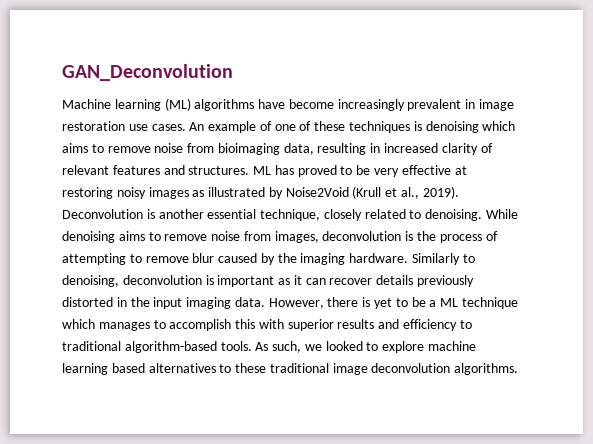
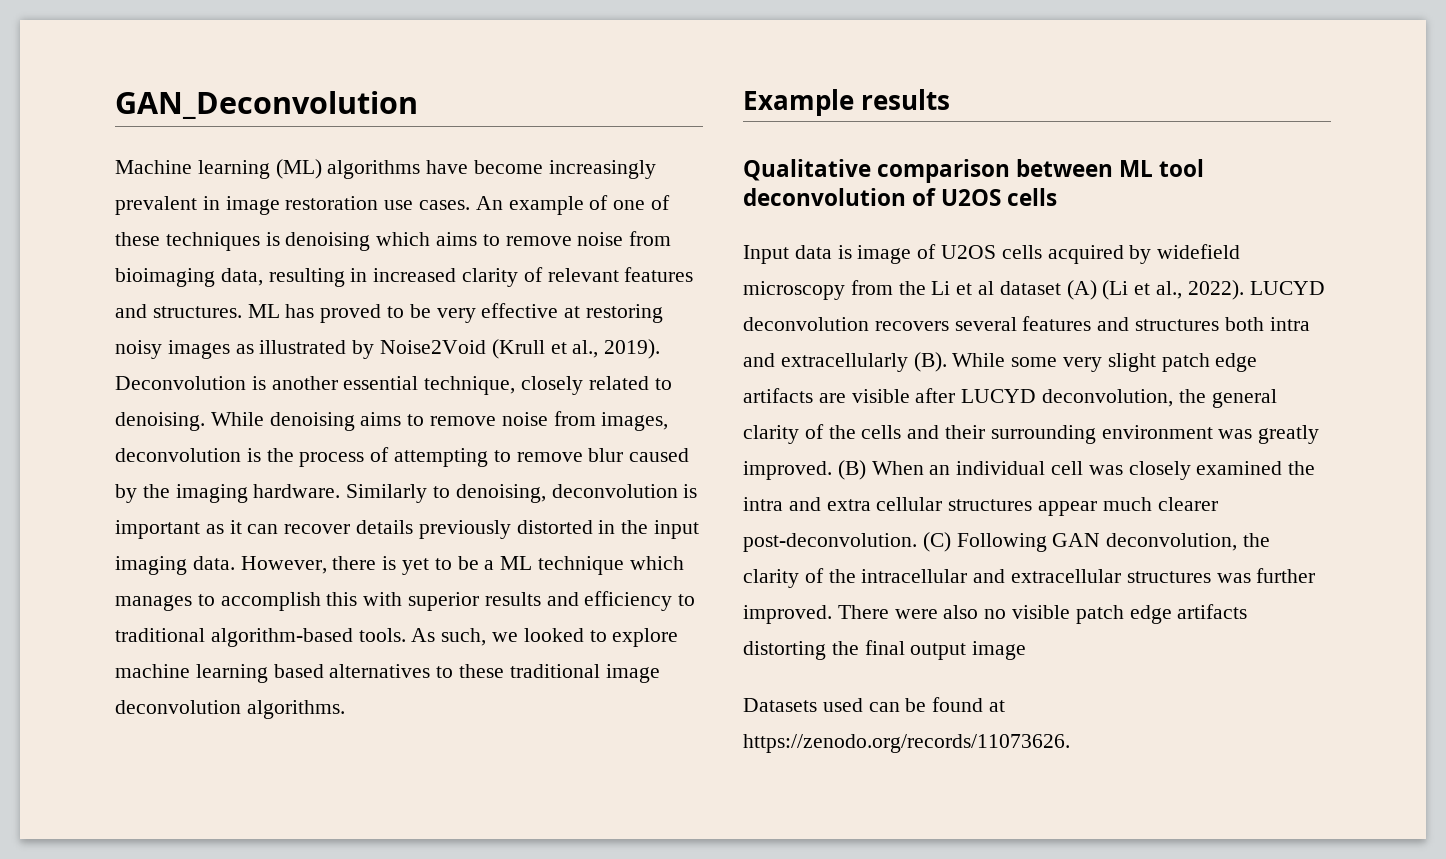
+ Example results
+ Qualitative comparison between ML tool deconvolution of U2OS cells
+ Input data is image of U2OS cells acquired by widefield microscopy from the Li et al dataset (A) (Li et al., 2022). LUCYD deconvolution recovers several features and structures both intra and extracellularly (B). While some very slight patch edge artifacts are visible after LUCYD deconvolution, the general clarity of the cells and their surrounding environment was greatly improved. (B) When an individual cell was closely examined the intra and extra cellular structures appear much clearer post-deconvolution. (C) Following GAN deconvolution, the clarity of the intracellular and extracellular structures was further improved. There were also no visible patch edge artifacts distorting the final output image
+ Datasets used can be found at https://zenodo.org/records/11073626.

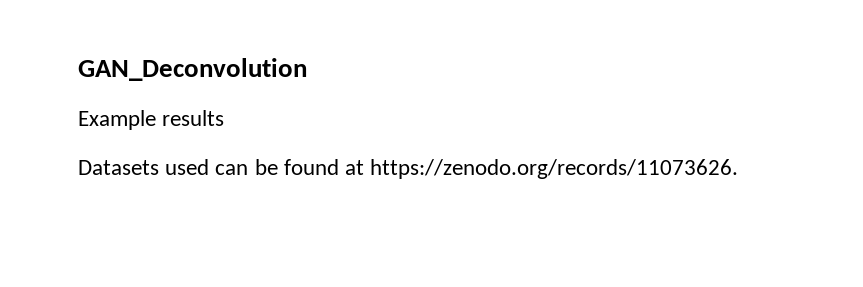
- Machine learning (ML) algorithms have become increasingly prevalent in image restoration use cases. An example of one of these techniques is denoising which aims to remove noise from bioimaging data, resulting in increased clarity of relevant features and structures. ML has proved to be very effective at restoring noisy images as illustrated by Noise2Void (Krull et al., 2019). Deconvolution is another essential technique, closely related to denoising. While denoising aims to remove noise from images, deconvolution is the process of attempting to remove blur caused by the imaging hardware. Similarly to denoising, deconvolution is important as it can recover details previously distorted in the input imaging data. However, there is yet to be a ML technique which manages to accomplish this with superior results and efficiency to traditional algorithm-based tools. As such, we looked to explore machine learning based alternatives to these traditional image deconvolution algorithms.
  Example results
- Qualitative comparison between ML tool deconvolution of U2OS cells
- Input data is image of U2OS cells acquired by widefield microscopy from the Li et al dataset (A) (Li et al., 2022). LUCYD deconvolution recovers several features and structures both intra and extracellularly (B). While some very slight patch edge artifacts are visible after LUCYD deconvolution, the general clarity of the cells and their surrounding environment was greatly improved. (B) When an individual cell was closely examined the intra and extra cellular structures appear much clearer post-deconvolution. (C) Following GAN deconvolution, the clarity of the intracellular and extracellular structures was further improved. There were also no visible patch edge artifacts distorting the final output image

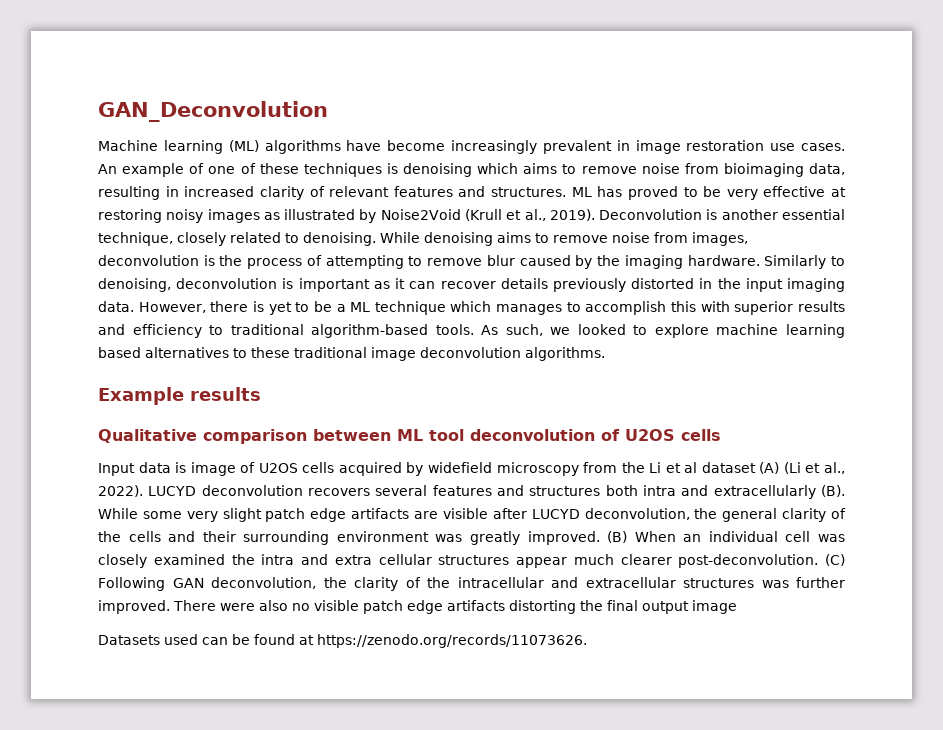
+ Machine learning (ML) algorithms have become increasingly prevalent in image restoration use cases. An example of one of these techniques is denoising which aims to remove noise from bioimaging data, resulting in increased clarity of relevant features and structures. ML has proved to be very effective at restoring noisy images as illustrated by Noise2Void (Krull et al., 2019). Deconvolution is another essential technique, closely related to denoising. While denoising aims to remove noise from images, deconvolution is the process of attempting to remove blur caused by the imaging hardware. Similarly to denoising, deconvolution is important as it can recover details previously distorted in the input imaging data. However, there is yet to be a ML technique which manages to accomplish this with superior results and efficiency to traditional algorithm-based tools. As such, we looked to explore machine learning based alternatives to these traditional image deconvolution algorithms.
  Example results
+ Qualitative comparison between ML tool deconvolution of U2OS cells
+ Input data is image of U2OS cells acquired by widefield microscopy from the Li et al dataset (A) (Li et al., 2022). LUCYD deconvolution recovers several features and structures both intra and extracellularly (B). While some very slight patch edge artifacts are visible after LUCYD deconvolution, the general clarity of the cells and their surrounding environment was greatly improved. (B) When an individual cell was closely examined the intra and extra cellular structures appear much clearer post-deconvolution. (C) Following GAN deconvolution, the clarity of the intracellular and extracellular structures was further improved. There were also no visible patch edge artifacts distorting the final output image

